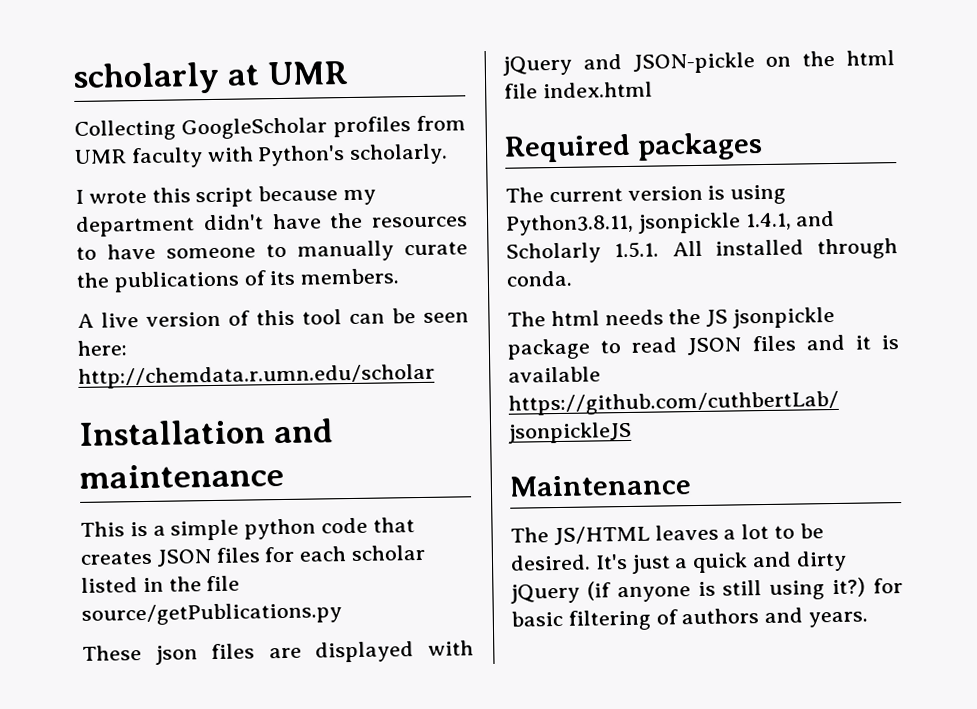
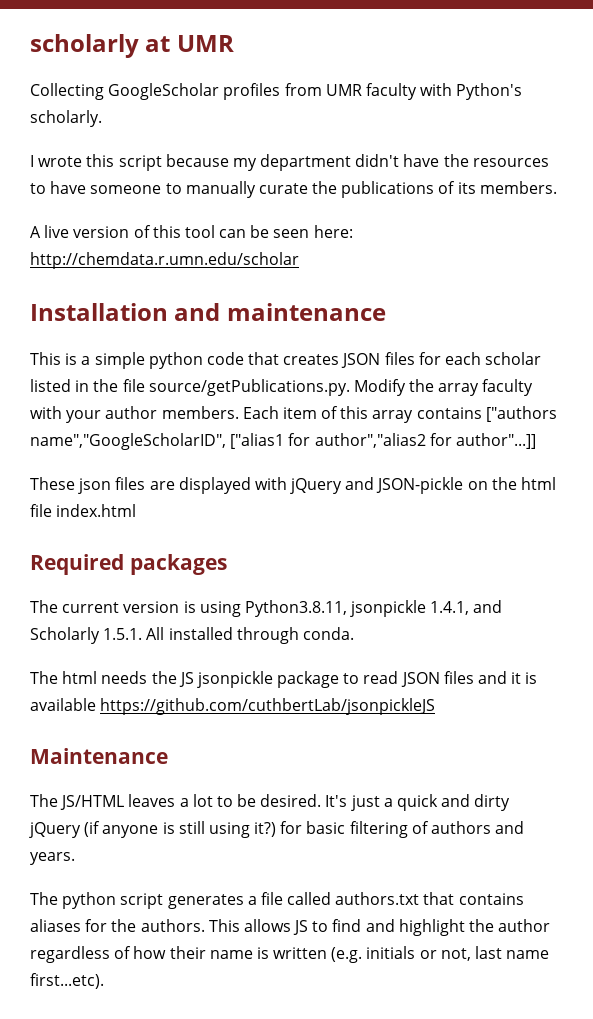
- This is a simple python code that creates JSON files for each scholar listed in the file source/getPublications.py
+ This is a simple python code that creates JSON files for each scholar listed in the file source/getPublications.py. Modify the array faculty with your author members. Each item of this array contains ["authors name","GoogleScholarID", ["alias1 for author","alias2 for author"...]]
+ The python script generates a file called authors.txt that contains aliases for the authors. This allows JS to find and highlight the author regardless of how their name is written (e.g. initials or not, last name first...etc).

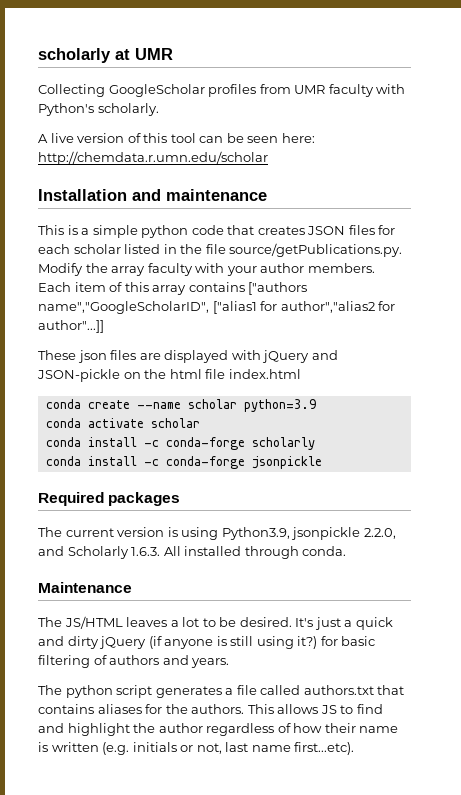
- I wrote this script because my department didn't have the resources to have someone to manually curate the publications of its members.
+ conda create --name scholar python=3.9
+ conda activate scholar
+ conda install -c conda-forge scholarly
+ conda install -c conda-forge jsonpickle
- The current version is using Python3.8.11, jsonpickle 1.4.1, and Scholarly 1.5.1. All installed through conda.
+ The current version is using Python3.9, jsonpickle 2.2.0, and Scholarly 1.6.3. All installed through conda.
- The html needs the JS jsonpickle package to read JSON files and it is available https://github.com/cuthbertLab/jsonpickleJS

